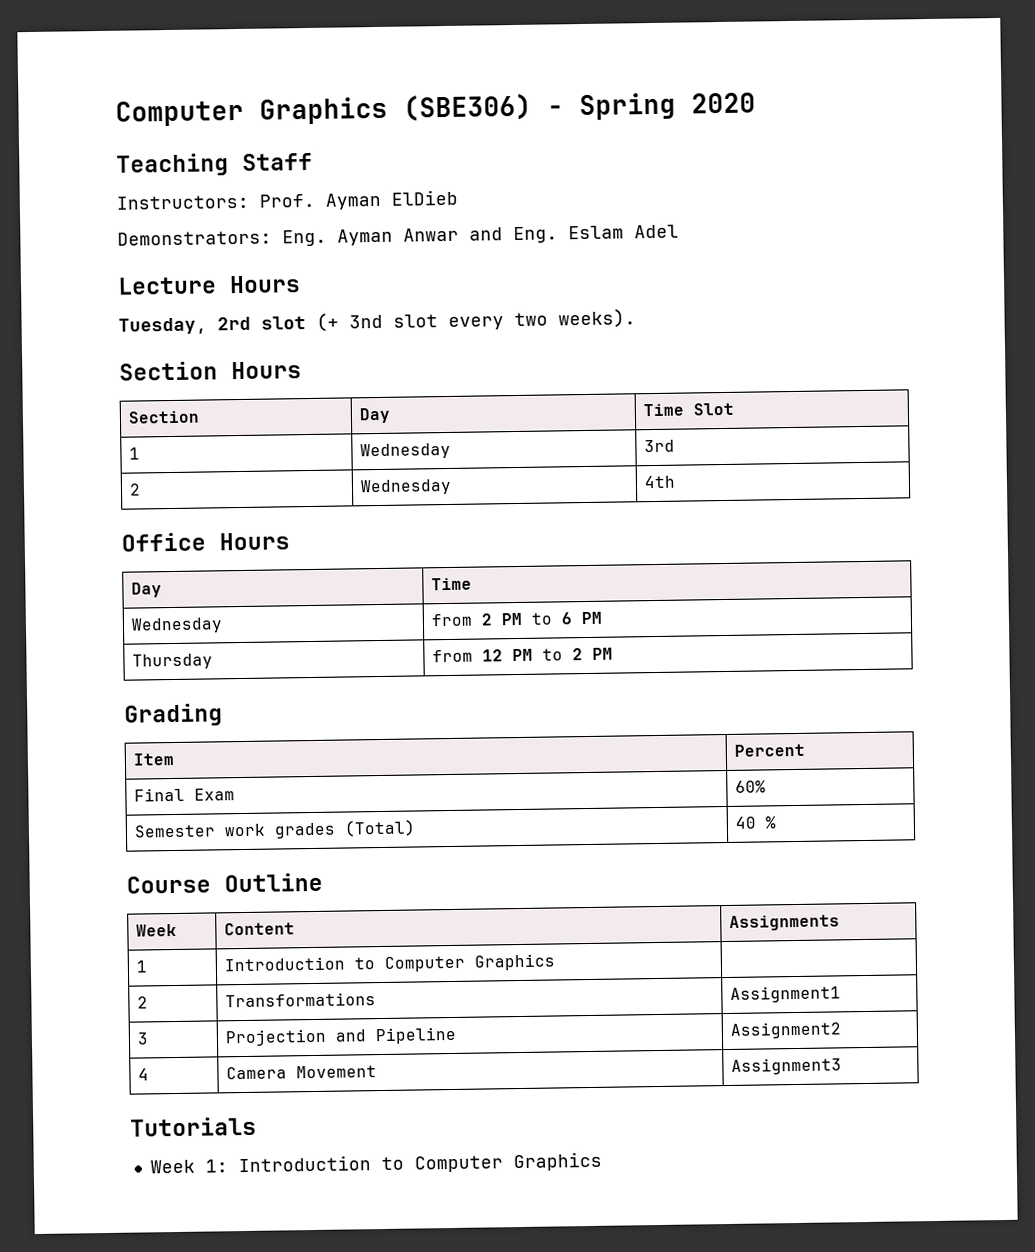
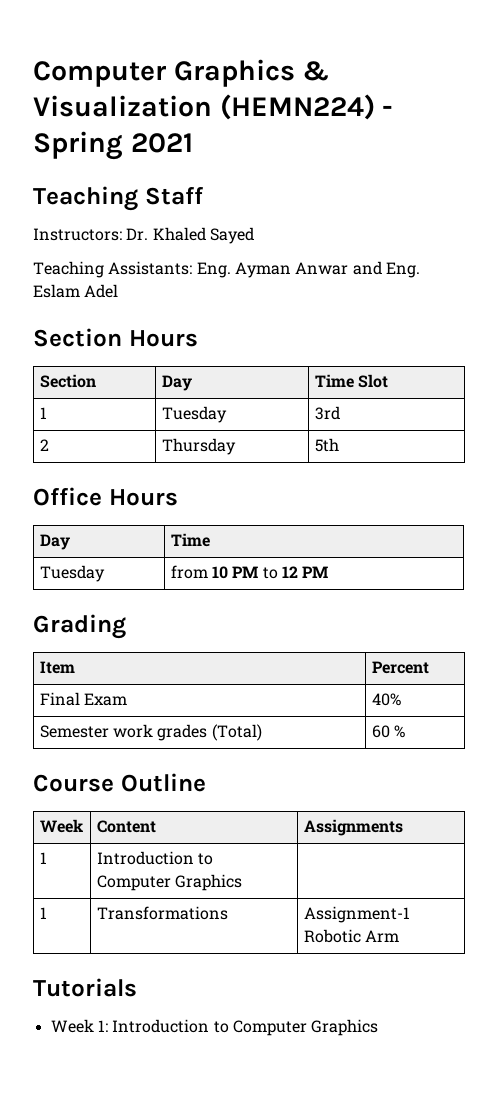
- Computer Graphics (SBE306) - Spring 2020
+ Computer Graphics & Visualization (HEMN224) - Spring 2021
- Instructors: Prof. Ayman ElDieb
- Demonstrators: Eng. Ayman Anwar and Eng. Eslam Adel
+ Instructors: Dr. Khaled Sayed
+ Teaching Assistants: Eng. Ayman Anwar and Eng. Eslam Adel
- Lecture Hours
- Tuesday, 2rd slot (+ 3nd slot every two weeks).
- 1 | Wednesday | 3rd
+ 1 | Tuesday | 3rd
- 2 | Wednesday | 4th
+ 2 | Thursday | 5th
- Wednesday | from 2 PM to 6 PM
- Thursday | from 12 PM to 2 PM
+ Tuesday | from 10 PM to 12 PM
- Final Exam | 60%
+ Final Exam | 40%
- Semester work grades (Total) | 40 %
+ Semester work grades (Total) | 60 %
- 2 | Transformations | Assignment1
- 3 | Projection and Pipeline | Assignment2
- 4 | Camera Movement | Assignment3
+ 1 | Transformations | Assignment-1 Robotic Arm

